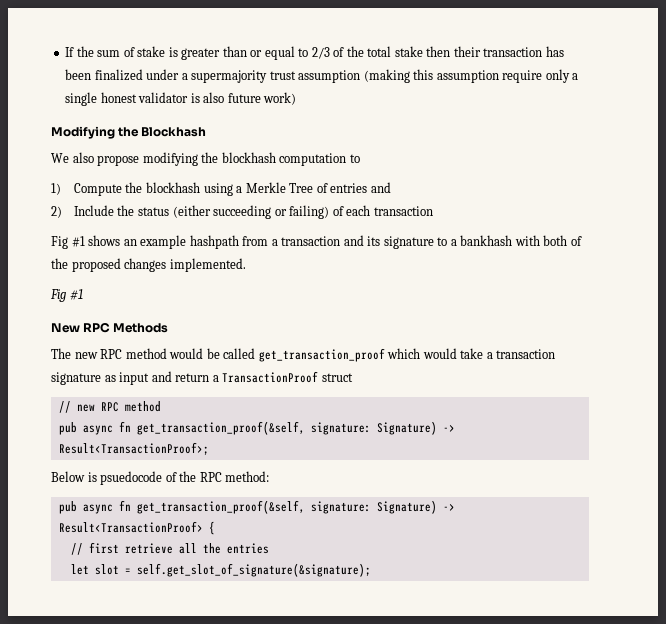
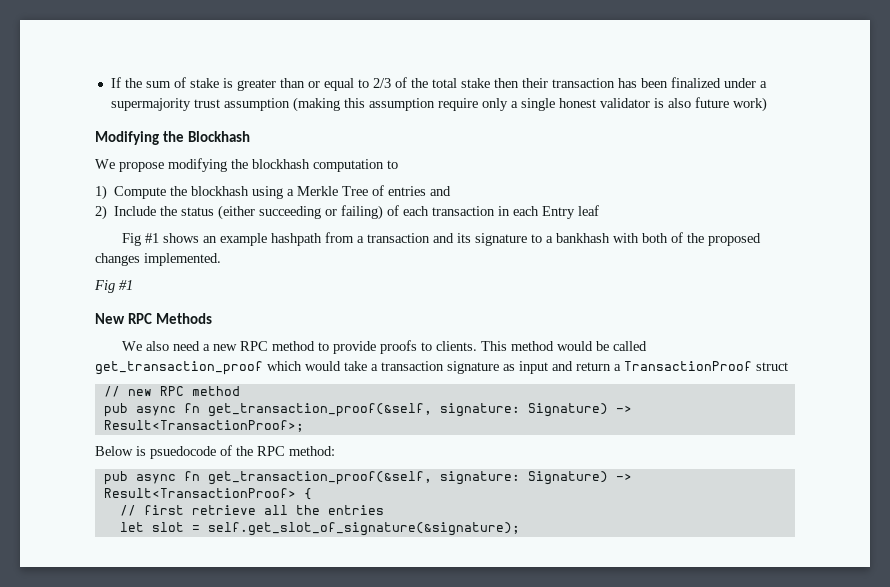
- We also propose modifying the blockhash computation to
+ We propose modifying the blockhash computation to
- 2) Include the status (either succeeding or failing) of each transaction
+ 2) Include the status (either succeeding or failing) of each transaction in each Entry leaf
- The new RPC method would be called get_transaction_proof which would take a transaction signature as input and return a TransactionProof struct
+ We also need a new RPC method to provide proofs to clients. This method would be called get_transaction_proof which would take a transaction signature as input and return a TransactionProof struct

